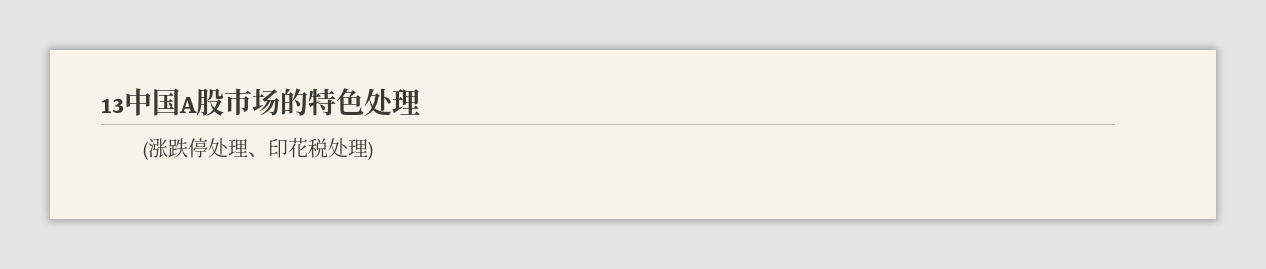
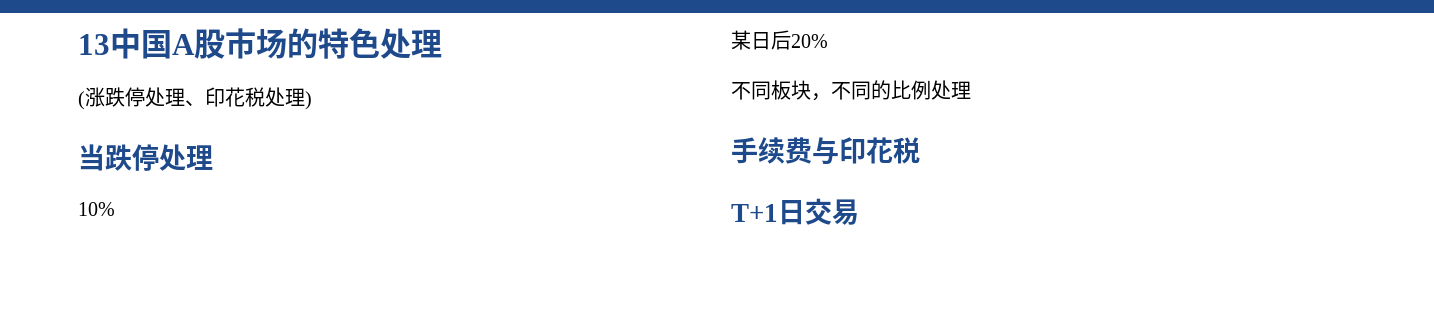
+ 当跌停处理
+ 10%
+ 某日后20%
+ 不同板块，不同的比例处理
+ 手续费与印花税
+ T+1日交易

